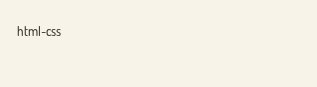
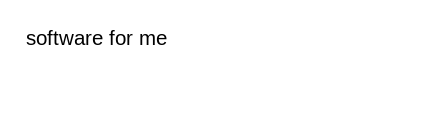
- html-css
+ software for me

